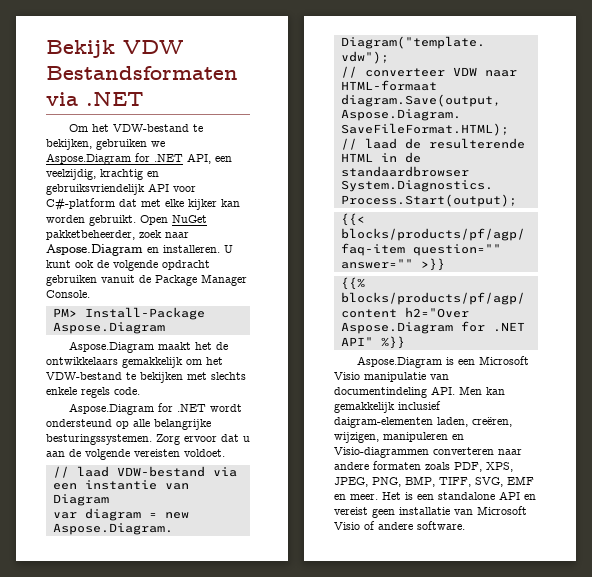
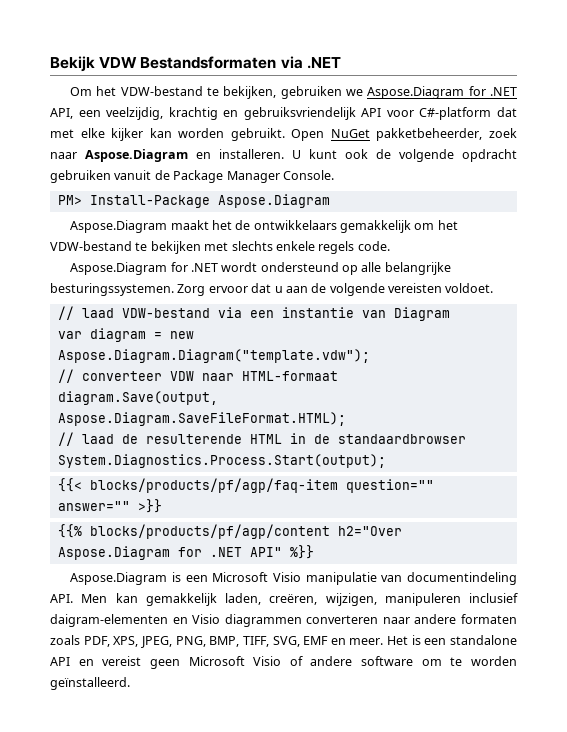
- Aspose.Diagram is een Microsoft Visio manipulatie van documentindeling API. Men kan gemakkelijk inclusief daigram-elementen laden, creëren, wijzigen, manipuleren en Visio-diagrammen converteren naar andere formaten zoals PDF, XPS, JPEG, PNG, BMP, TIFF, SVG, EMF en meer.
+ Aspose.Diagram is een Microsoft Visio manipulatie van documentindeling API. Men kan gemakkelijk laden, creëren, wijzigen, manipuleren inclusief daigram-elementen en Visio diagrammen converteren naar andere formaten zoals PDF, XPS, JPEG, PNG, BMP, TIFF, SVG, EMF en meer.
- Het is een standalone API en vereist geen installatie van Microsoft Visio of andere software.
+ Het is een standalone API en vereist geen Microsoft Visio of andere software om te worden geïnstalleerd.

